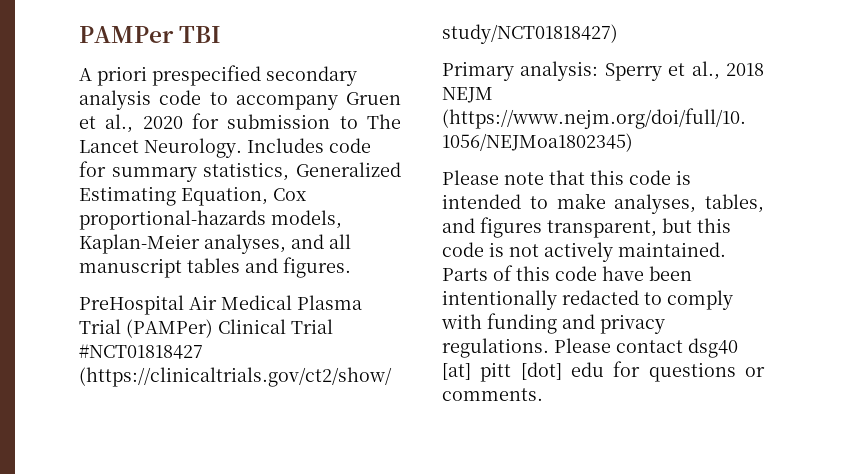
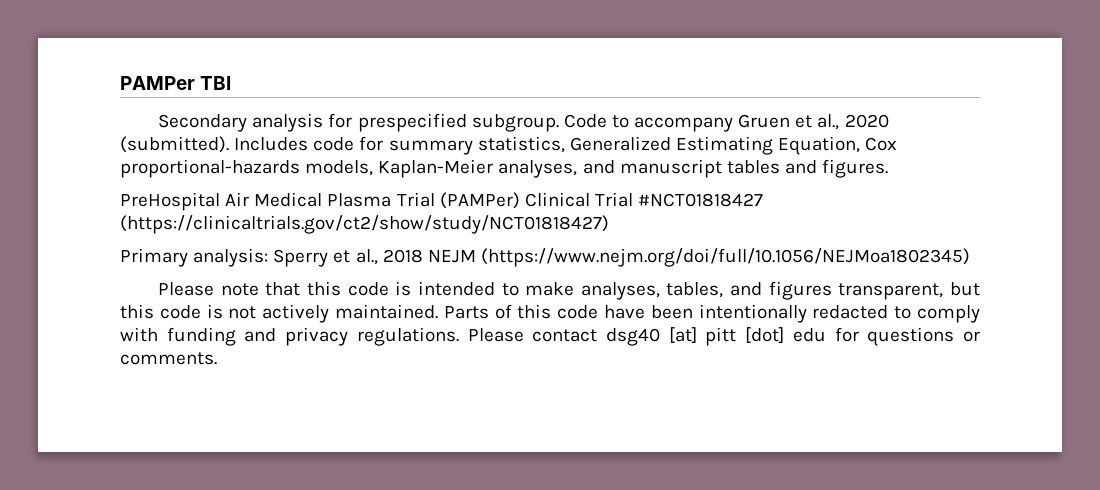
- A priori prespecified secondary analysis code to accompany Gruen et al., 2020 for submission to The Lancet Neurology.
+ Secondary analysis for prespecified subgroup. Code to accompany Gruen et al., 2020 (submitted).
- Includes code for summary statistics, Generalized Estimating Equation, Cox proportional-hazards models, Kaplan-Meier analyses, and all manuscript tables and figures.
+ Includes code for summary statistics, Generalized Estimating Equation, Cox proportional-hazards models, Kaplan-Meier analyses, and manuscript tables and figures.

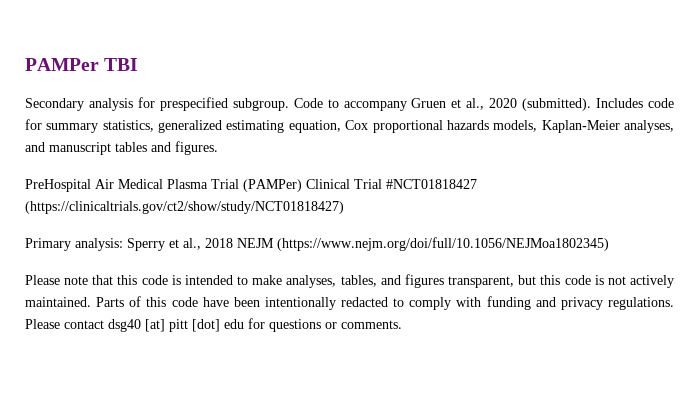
- Includes code for summary statistics, Generalized Estimating Equation, Cox proportional-hazards models, Kaplan-Meier analyses, and manuscript tables and figures.
+ Includes code for summary statistics, generalized estimating equation, Cox proportional hazards models, Kaplan-Meier analyses, and manuscript tables and figures.

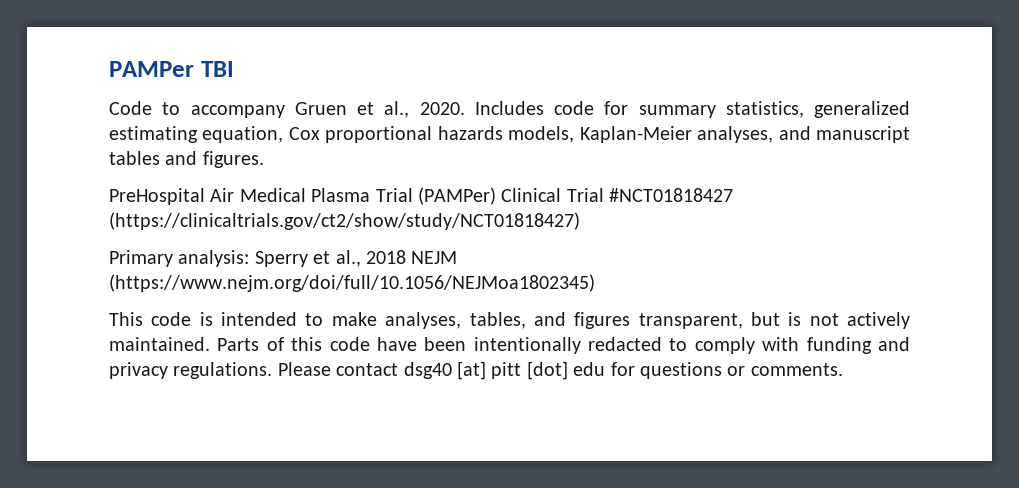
- Secondary analysis for prespecified subgroup. Code to accompany Gruen et al., 2020 (submitted).
+ Code to accompany Gruen et al., 2020.
- Please note that this code is intended to make analyses, tables, and figures transparent, but this code is not actively maintained.
+ This code is intended to make analyses, tables, and figures transparent, but is not actively maintained.

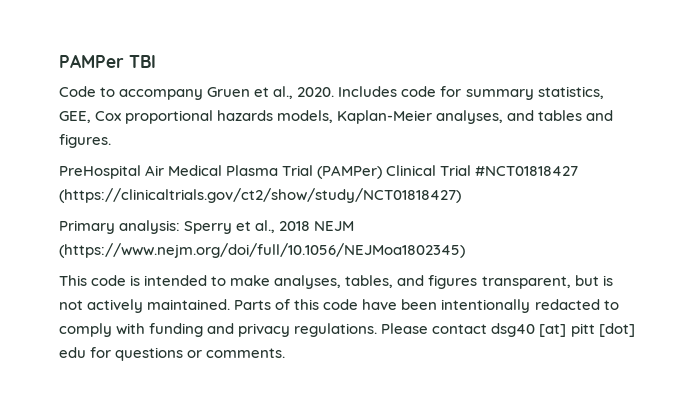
- Includes code for summary statistics, generalized estimating equation, Cox proportional hazards models, Kaplan-Meier analyses, and manuscript tables and figures.
+ Includes code for summary statistics, GEE, Cox proportional hazards models, Kaplan-Meier analyses, and tables and figures.

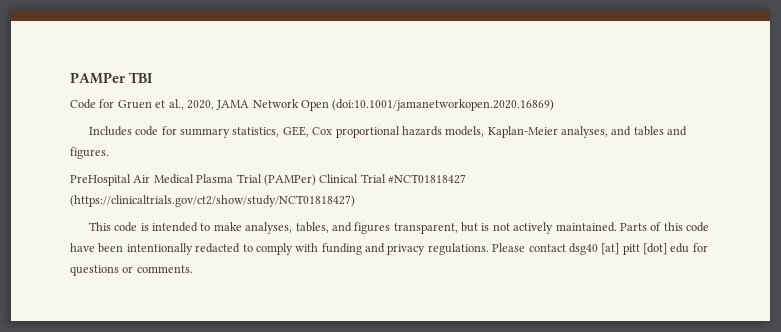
- Code to accompany Gruen et al., 2020. Includes code for summary statistics, GEE, Cox proportional hazards models, Kaplan-Meier analyses, and tables and figures.
+ Code for Gruen et al., 2020, JAMA Network Open (doi:10.1001/jamanetworkopen.2020.16869)
+ Includes code for summary statistics, GEE, Cox proportional hazards models, Kaplan-Meier analyses, and tables and figures.
- Primary analysis: Sperry et al., 2018 NEJM (https://www.nejm.org/doi/full/10.1056/NEJMoa1802345)

